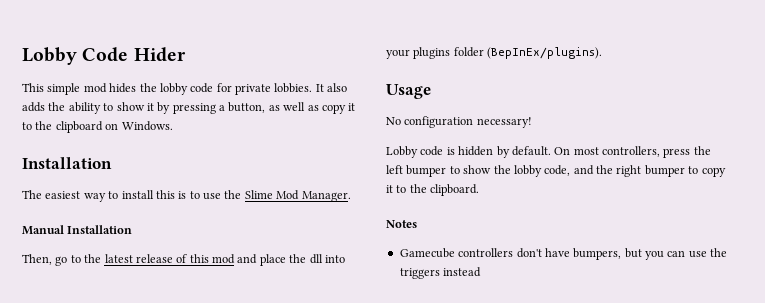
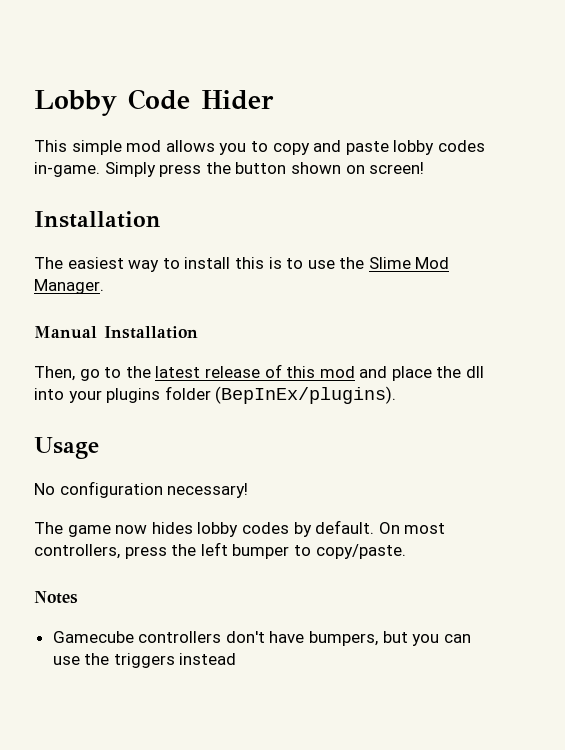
- This simple mod hides the lobby code for private lobbies. It also adds the ability to show it by pressing a button, as well as copy it to the clipboard on Windows.
+ This simple mod allows you to copy and paste lobby codes in-game. Simply press the button shown on screen!
- Lobby code is hidden by default.
+ The game now hides lobby codes by default.
- On most controllers, press the left bumper to show the lobby code, and the right bumper to copy it to the clipboard.
+ On most controllers, press the left bumper to copy/paste.

